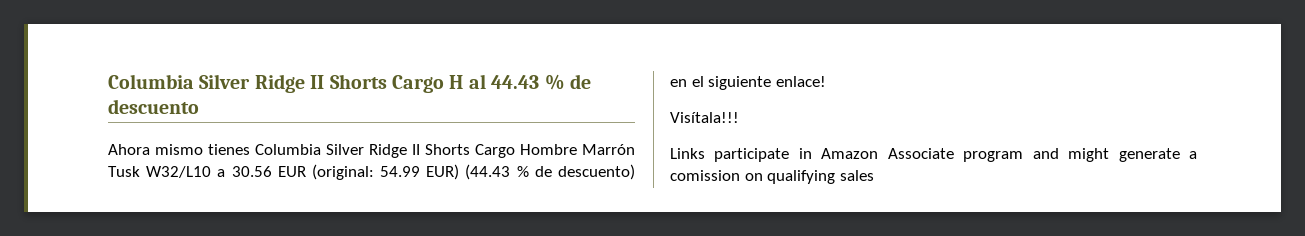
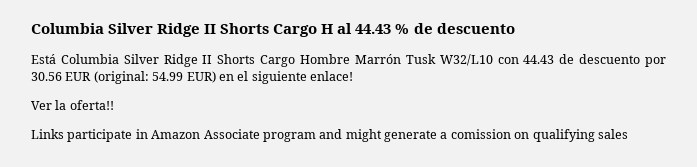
- Ahora mismo tienes Columbia Silver Ridge II Shorts Cargo Hombre Marrón Tusk W32/L10 a 30.56 EUR (original: 54.99 EUR) (44.43 % de descuento) en el siguiente enlace!
+ Está Columbia Silver Ridge II Shorts Cargo Hombre Marrón Tusk W32/L10 con 44.43 de descuento por 30.56 EUR (original: 54.99 EUR) en el siguiente enlace!
- Visítala!!!
+ Ver la oferta!!

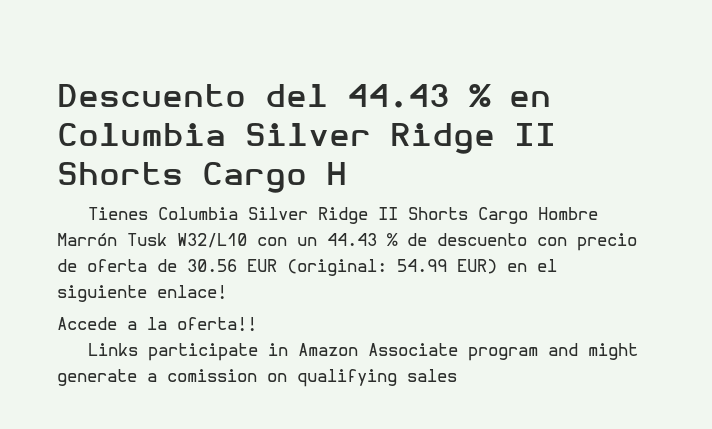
- Columbia Silver Ridge II Shorts Cargo H al 44.43 % de descuento
- Está Columbia Silver Ridge II Shorts Cargo Hombre Marrón Tusk W32/L10 con 44.43 de descuento por 30.56 EUR (original: 54.99 EUR) en el siguiente enlace!
+ Descuento del 44.43 % en Columbia Silver Ridge II Shorts Cargo H
+ Tienes Columbia Silver Ridge II Shorts Cargo Hombre Marrón Tusk W32/L10 con un 44.43 % de descuento con precio de oferta de 30.56 EUR (original: 54.99 EUR) en el siguiente enlace!
- Ver la oferta!!
+ Accede a la oferta!!

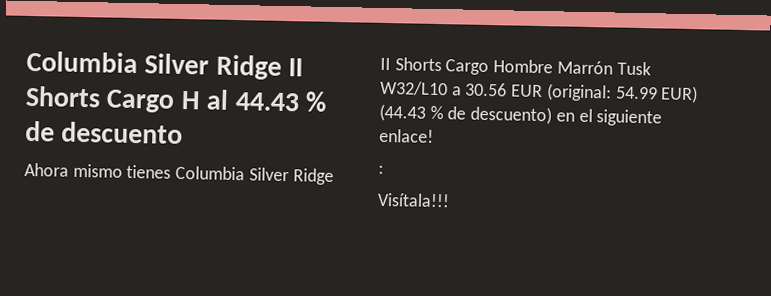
- Descuento del 44.43 % en Columbia Silver Ridge II Shorts Cargo H
- Tienes Columbia Silver Ridge II Shorts Cargo Hombre Marrón Tusk W32/L10 con un 44.43 % de descuento con precio de oferta de 30.56 EUR (original: 54.99 EUR) en el siguiente enlace!
+ Columbia Silver Ridge II Shorts Cargo H al 44.43 % de descuento
+ Ahora mismo tienes Columbia Silver Ridge II Shorts Cargo Hombre Marrón Tusk W32/L10 a 30.56 EUR (original: 54.99 EUR) (44.43 % de descuento) en el siguiente enlace!
- Accede a la oferta!!
- Links participate in Amazon Associate program and might generate a comission on qualifying sales
+ :
+ Visítala!!!

